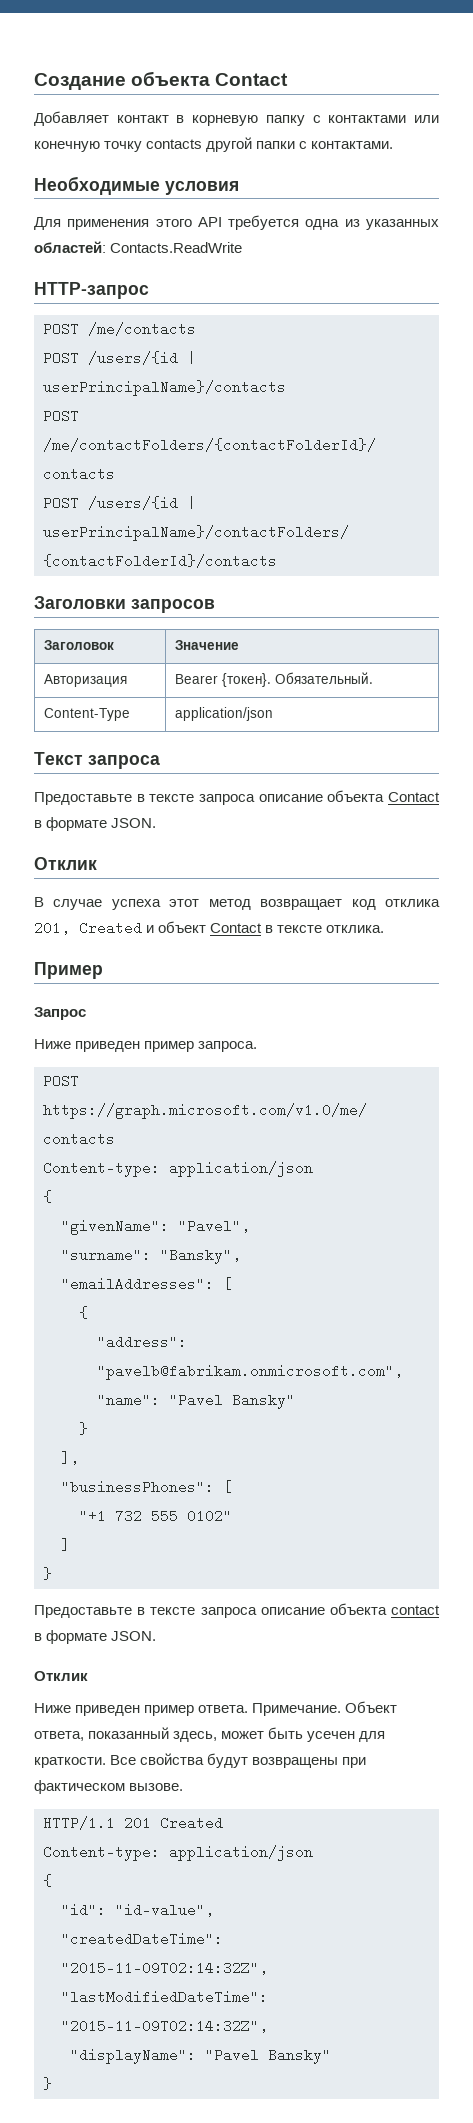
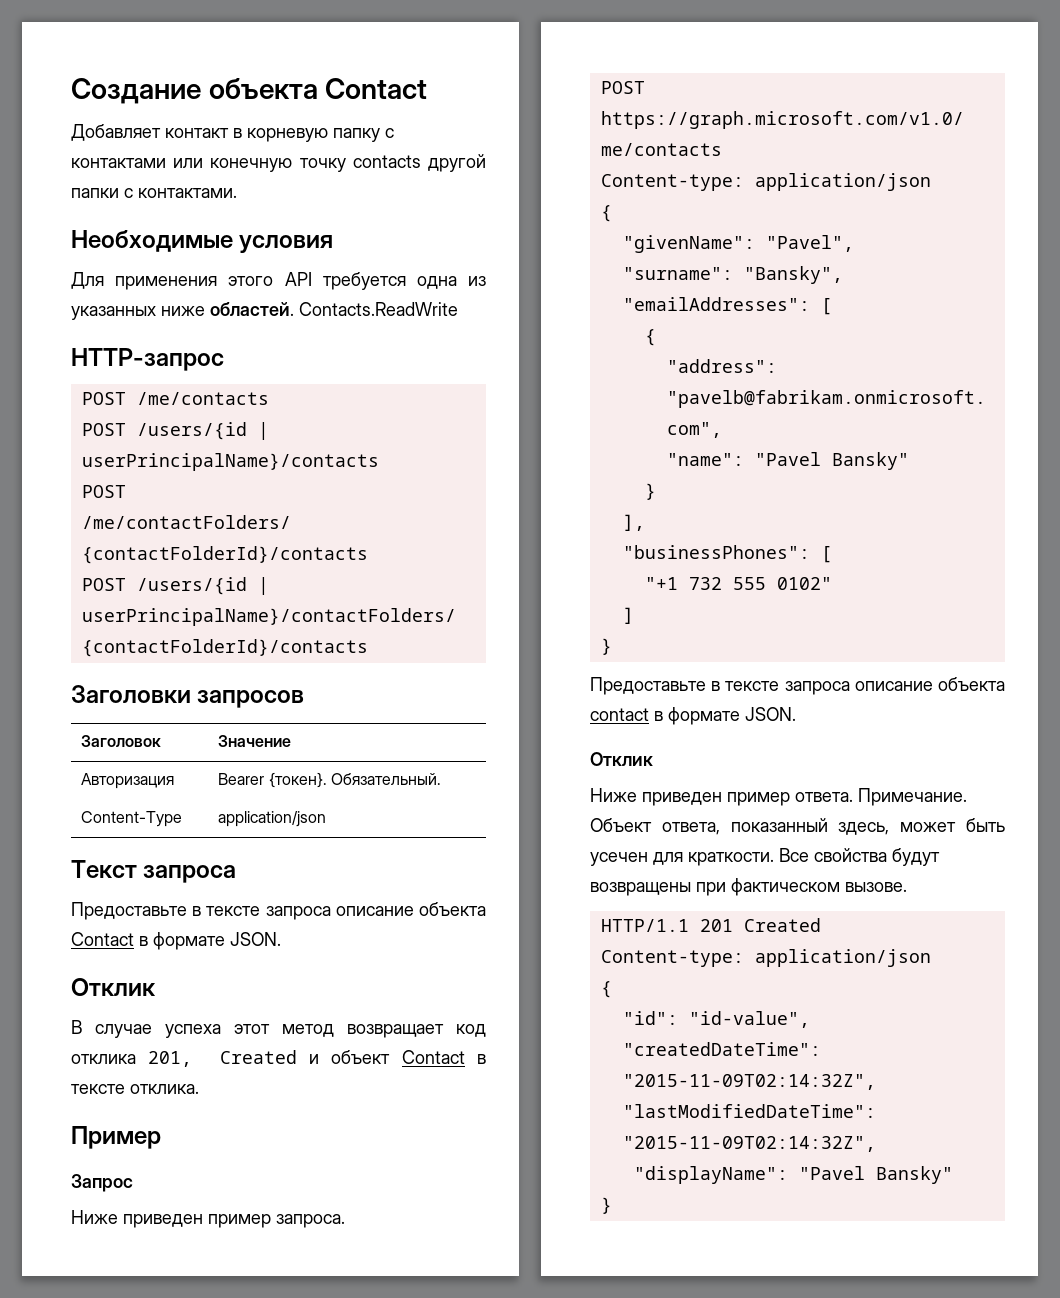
- Для применения этого API требуется одна из указанных областей: Contacts.ReadWrite
+ Для применения этого API требуется одна из указанных ниже областей. Contacts.ReadWrite

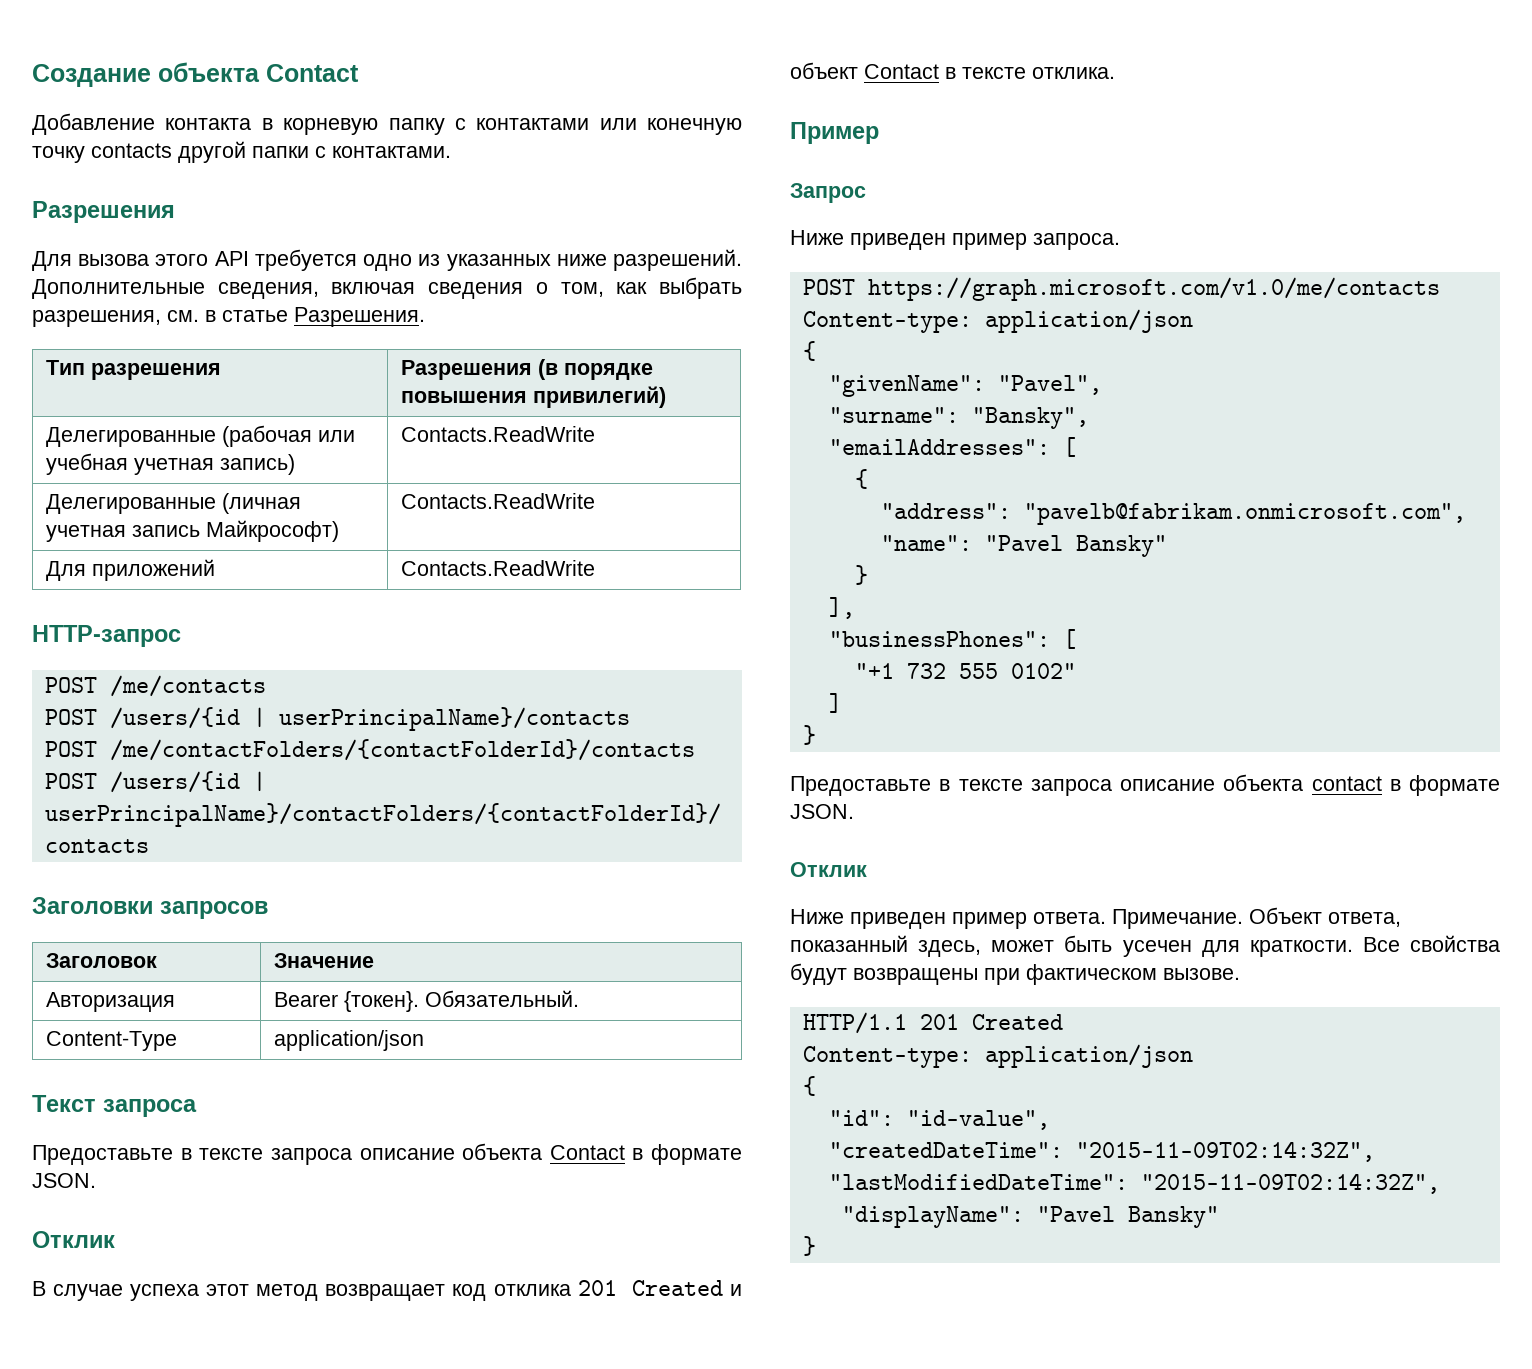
- Добавляет контакт в корневую папку с контактами или конечную точку contacts другой папки с контактами.
- Необходимые условия
- Для применения этого API требуется одна из указанных ниже областей. Contacts.ReadWrite
+ Добавление контакта в корневую папку с контактами или конечную точку contacts другой папки с контактами.
+ Разрешения
+ Для вызова этого API требуется одно из указанных ниже разрешений. Дополнительные сведения, включая сведения о том, как выбрать разрешения, см. в статье Разрешения.
+ Тип разрешения | Разрешения (в порядке повышения привилегий)
+ Делегированные (рабочая или учебная учетная запись) | Contacts.ReadWrite
+ Делегированные (личная учетная запись Майкрософт) | Contacts.ReadWrite
+ Для приложений | Contacts.ReadWrite
- В случае успеха этот метод возвращает код отклика 201, Created и объект Contact в тексте отклика.
+ В случае успеха этот метод возвращает код отклика 201 Created и объект Contact в тексте отклика.

